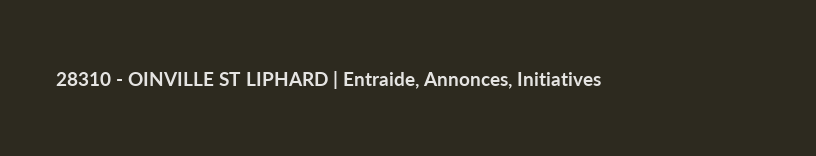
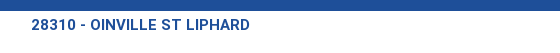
- 28310 - OINVILLE ST LIPHARD | Entraide, Annonces, Initiatives
+ 28310 - OINVILLE ST LIPHARD

